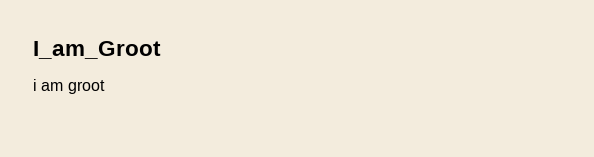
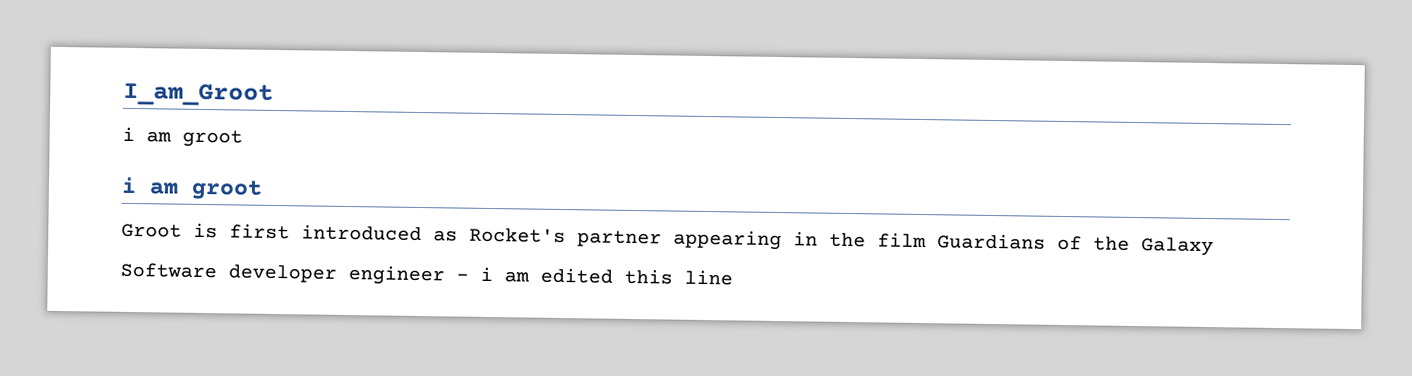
  I_am_Groot
  i am groot
+ i am groot
+ Groot is first introduced as Rocket's partner appearing in the film Guardians of the Galaxy
+ Software developer engineer - i am edited this line

